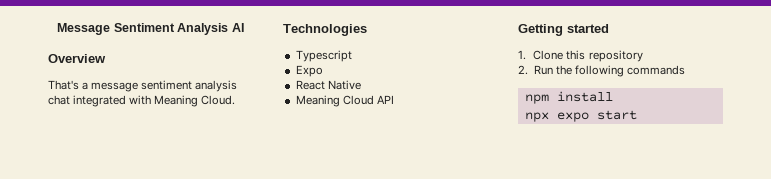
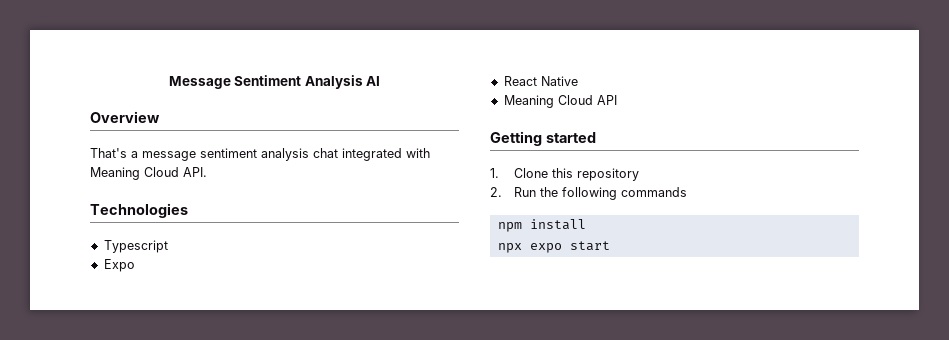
- That's a message sentiment analysis chat integrated with Meaning Cloud.
+ That's a message sentiment analysis chat integrated with Meaning Cloud API.

